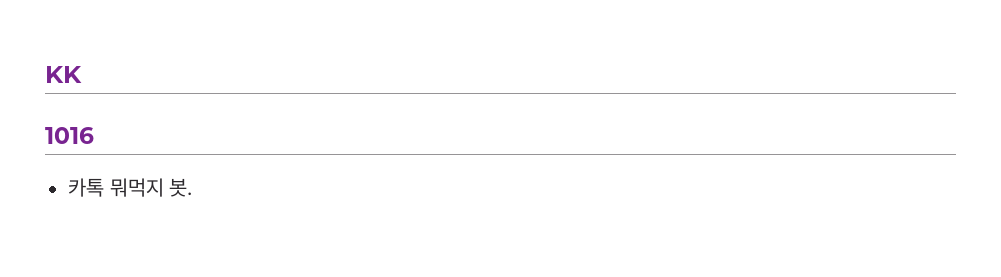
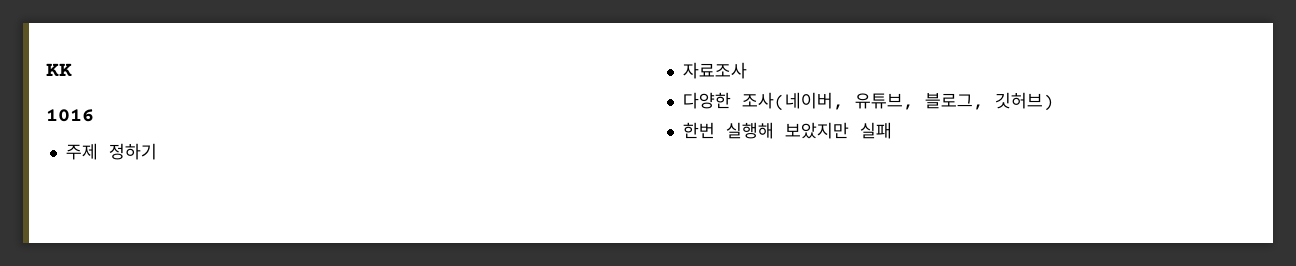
- 카톡 뭐먹지 봇.
+ 주제 정하기
+ 자료조사
+ 다양한 조사(네이버, 유튜브, 블로그, 깃허브)
+ 한번 실행해 보았지만 실패

